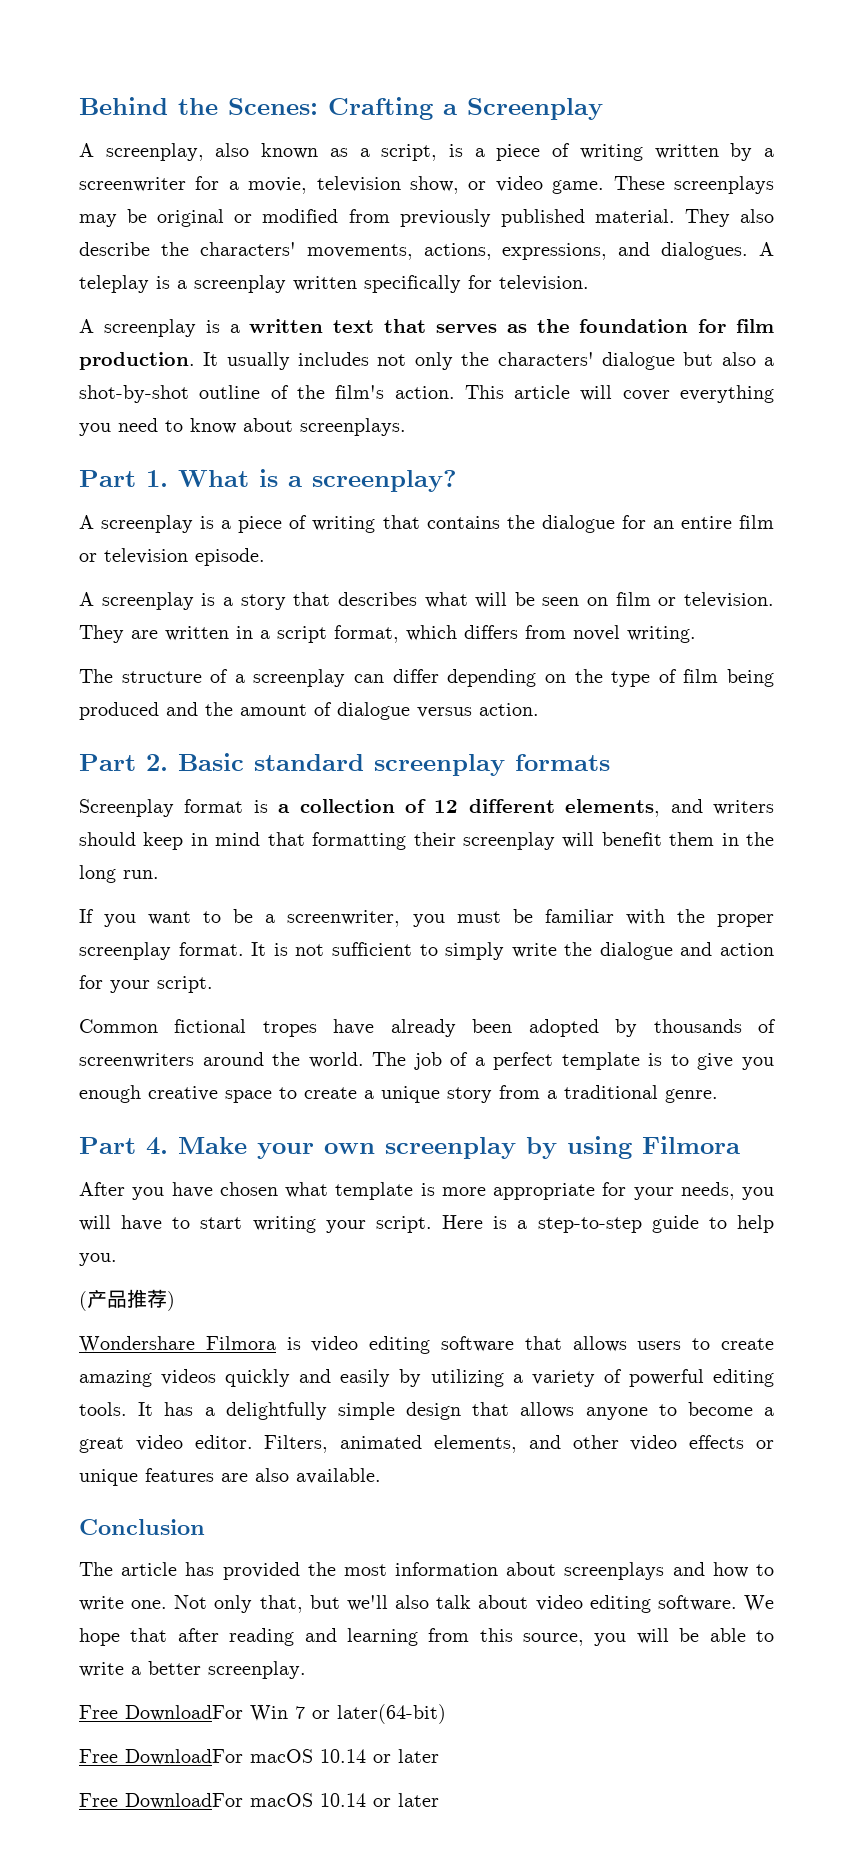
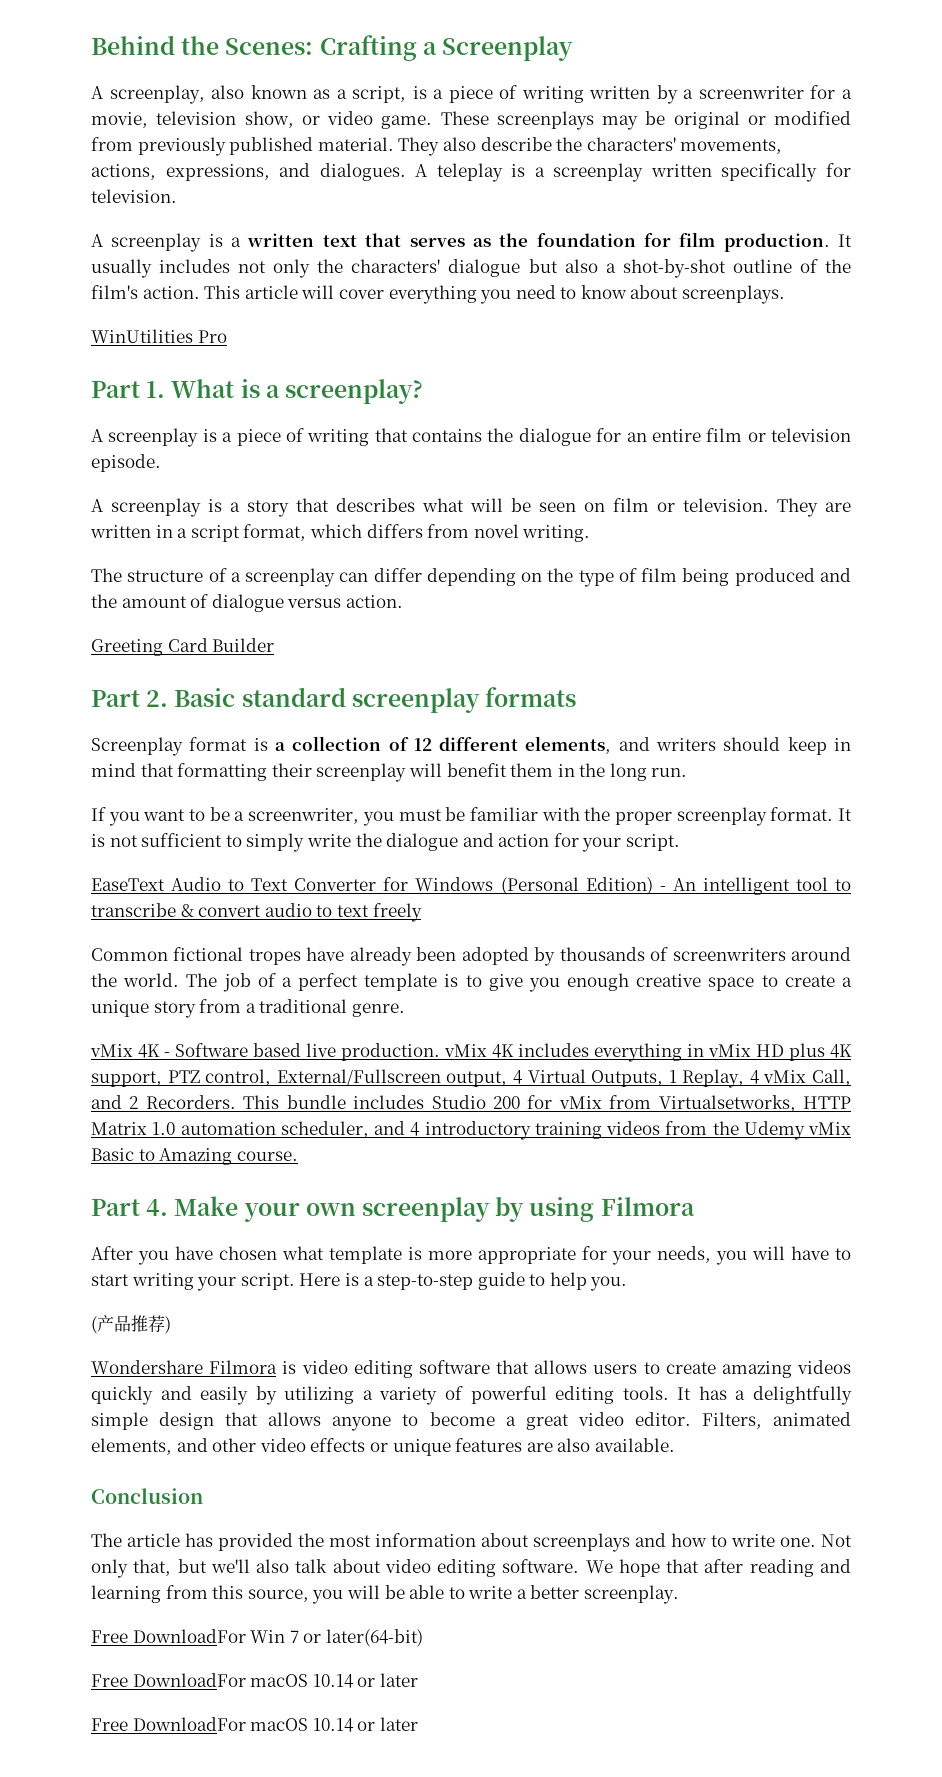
+ WinUtilities Pro
+ Greeting Card Builder
+ EaseText Audio to Text Converter for Windows (Personal Edition) - An intelligent tool to transcribe & convert audio to text freely
+ vMix 4K - Software based live production. vMix 4K includes everything in vMix HD plus 4K support, PTZ control, External/Fullscreen output, 4 Virtual Outputs, 1 Replay, 4 vMix Call, and 2 Recorders. This bundle includes Studio 200 for vMix from Virtualsetworks, HTTP Matrix 1.0 automation scheduler, and 4 introductory training videos from the Udemy vMix Basic to Amazing course.

